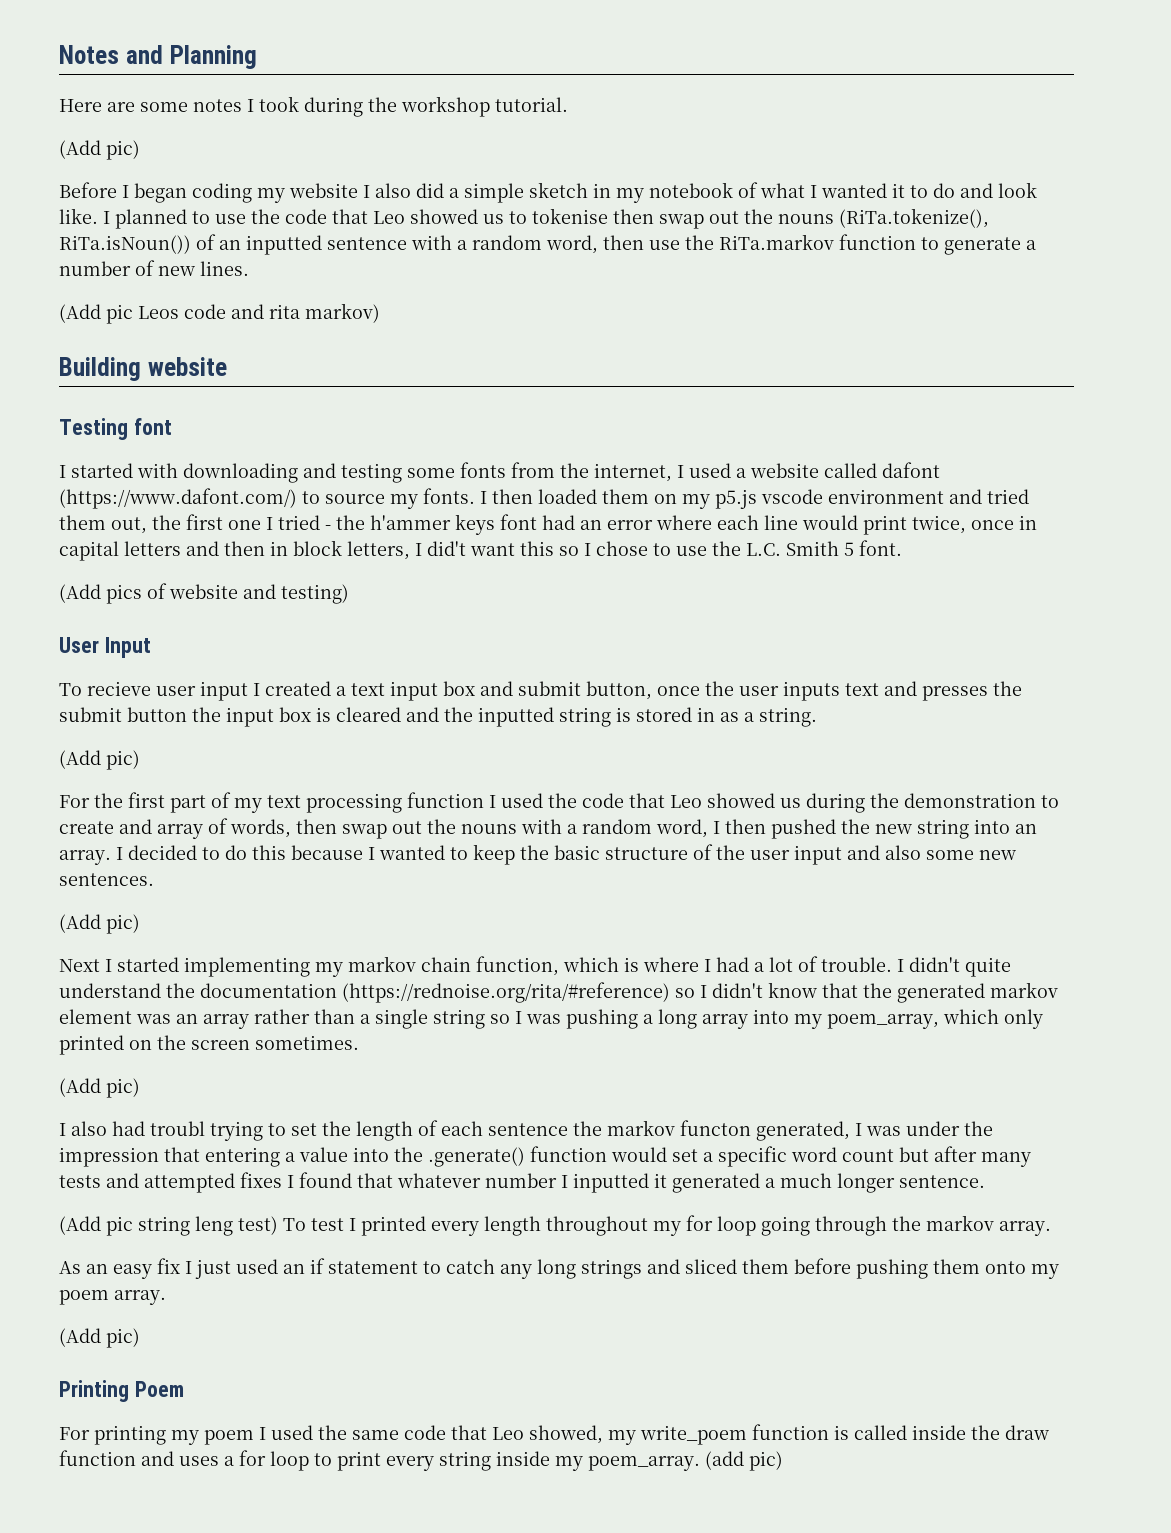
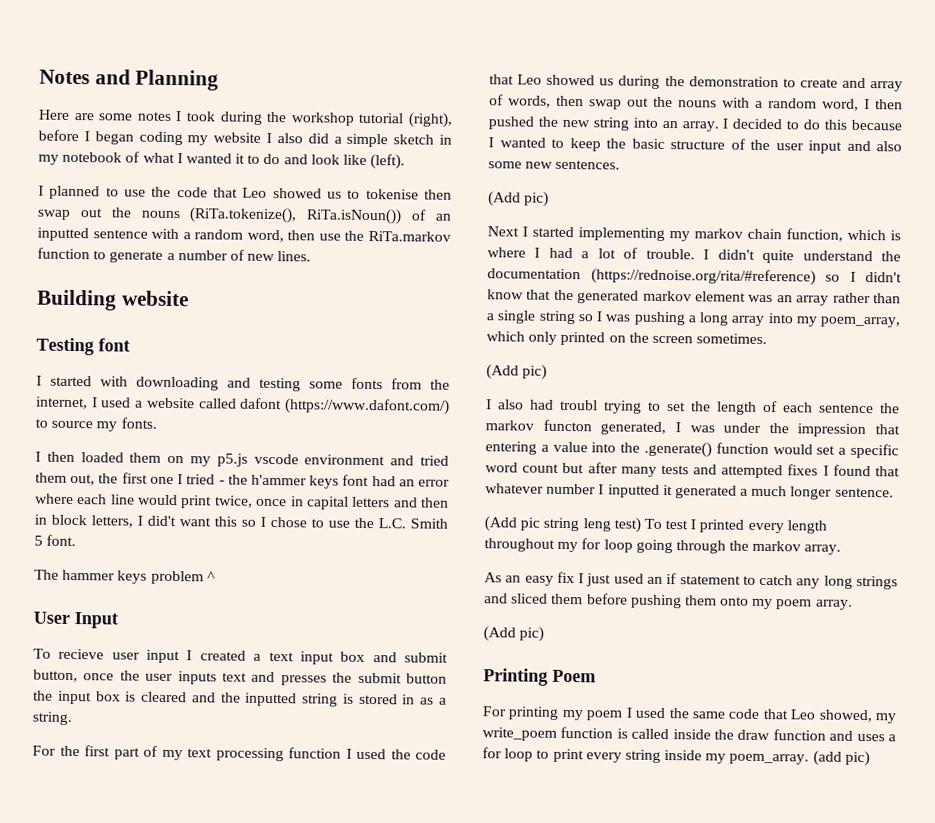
- Here are some notes I took during the workshop tutorial.
- (Add pic)
- Before I began coding my website I also did a simple sketch in my notebook of what I wanted it to do and look like. I planned to use the code that Leo showed us to tokenise then swap out the nouns (RiTa.tokenize(), RiTa.isNoun()) of an inputted sentence with a random word, then use the RiTa.markov function to generate a number of new lines.
+ Here are some notes I took during the workshop tutorial (right), before I began coding my website I also did a simple sketch in my notebook of what I wanted it to do and look like (left).
+ I planned to use the code that Leo showed us to tokenise then swap out the nouns (RiTa.tokenize(), RiTa.isNoun()) of an inputted sentence with a random word, then use the RiTa.markov function to generate a number of new lines.
- (Add pic Leos code and rita markov)
- I started with downloading and testing some fonts from the internet, I used a website called dafont (https://www.dafont.com/) to source my fonts. I then loaded them on my p5.js vscode environment and tried them out, the first one I tried - the h'ammer keys font had an error where each line would print twice, once in capital letters and then in block letters, I did't want this so I chose to use the L.C. Smith 5 font.
+ I started with downloading and testing some fonts from the internet, I used a website called dafont (https://www.dafont.com/) to source my fonts.
+ I then loaded them on my p5.js vscode environment and tried them out, the first one I tried - the h'ammer keys font had an error where each line would print twice, once in capital letters and then in block letters, I did't want this so I chose to use the L.C. Smith 5 font.
- (Add pics of website and testing)
+ The hammer keys problem ^
  To recieve user input I created a text input box and submit button, once the user inputs text and presses the submit button the input box is cleared and the inputted string is stored in as a string.
- (Add pic)

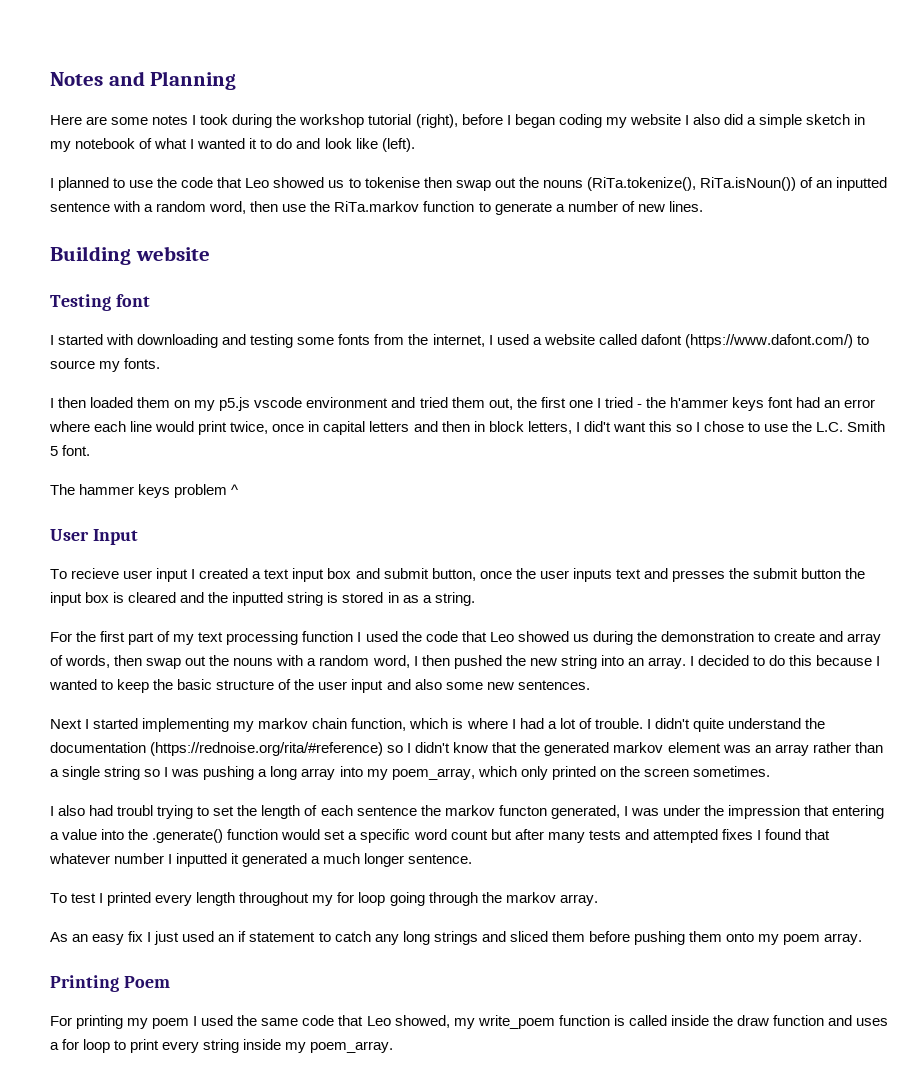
  I decided to do this because I wanted to keep the basic structure of the user input and also some new sentences.
- (Add pic)
  I didn't quite understand the documentation (https://rednoise.org/rita/#reference) so I didn't know that the generated markov element was an array rather than a single string so I was pushing a long array into my poem_array, which only printed on the screen sometimes.
- (Add pic)
- (Add pic string leng test) To test I printed every length throughout my for loop going through the markov array.
+ To test I printed every length throughout my for loop going through the markov array.
  As an easy fix I just used an if statement to catch any long strings and sliced them before pushing them onto my poem array.
- (Add pic)
- (add pic)

